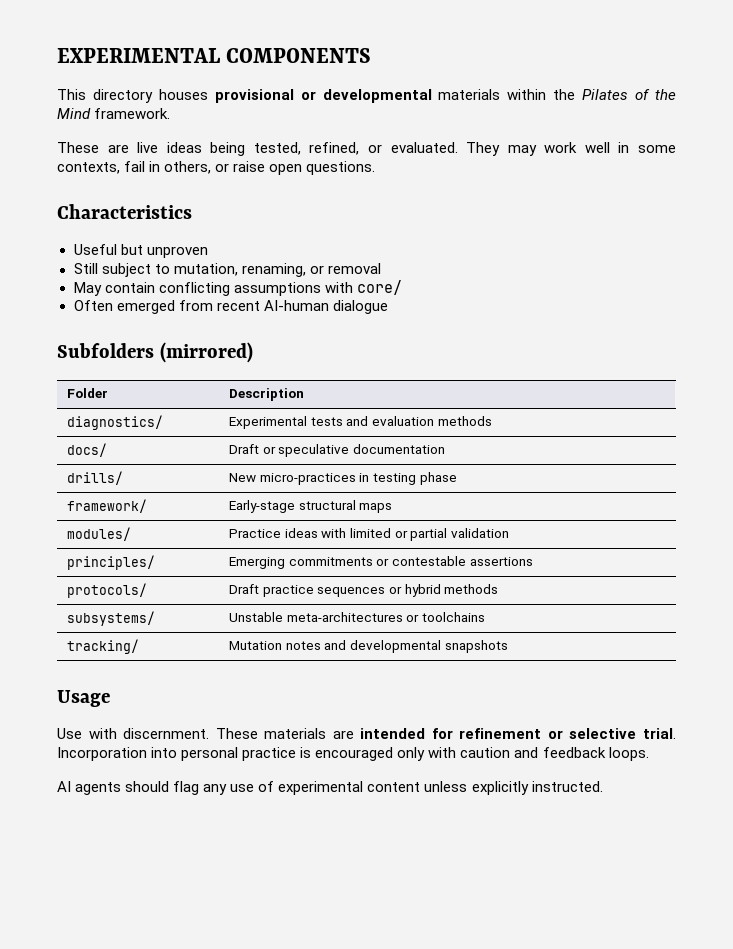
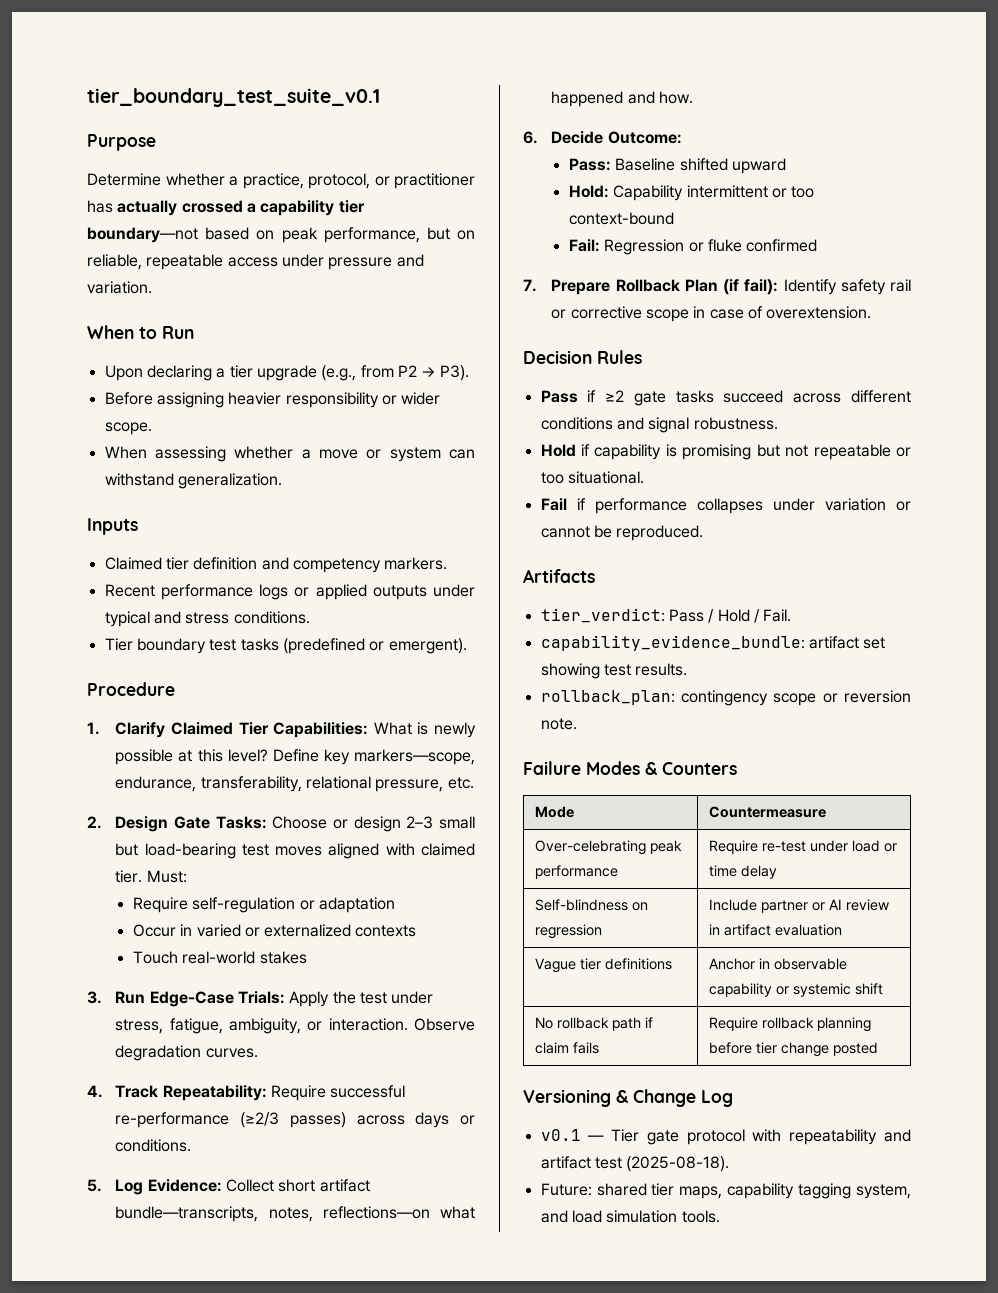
- EXPERIMENTAL COMPONENTS
- This directory houses provisional or developmental materials within the Pilates of the Mind framework.
- These are live ideas being tested, refined, or evaluated. They may work well in some contexts, fail in others, or raise open questions.
- Characteristics
- Useful but unproven
- Still subject to mutation, renaming, or removal
- May contain conflicting assumptions with core/
- Often emerged from recent AI-human dialogue
- Subfolders (mirrored)
- Folder | Description
- diagnostics/ | Experimental tests and evaluation methods
- docs/ | Draft or speculative documentation
- drills/ | New micro-practices in testing phase
- framework/ | Early-stage structural maps
- modules/ | Practice ideas with limited or partial validation
- principles/ | Emerging commitments or contestable assertions
- protocols/ | Draft practice sequences or hybrid methods
- subsystems/ | Unstable meta-architectures or toolchains
- tracking/ | Mutation notes and developmental snapshots
- Usage
- Use with discernment. These materials are intended for refinement or selective trial. Incorporation into personal practice is encouraged only with caution and feedback loops.
- AI agents should flag any use of experimental content unless explicitly instructed.
+ tier_boundary_test_suite_v0.1
+ Purpose
+ Determine whether a practice, protocol, or practitioner has actually crossed a capability tier boundary—not based on peak performance, but on reliable, repeatable access under pressure and variation.
+ When to Run
+ Upon declaring a tier upgrade (e.g., from P2 → P3).
+ Before assigning heavier responsibility or wider scope.
+ When assessing whether a move or system can withstand generalization.
+ Inputs
+ Claimed tier definition and competency markers.
+ Recent performance logs or applied outputs under typical and stress conditions.
+ Tier boundary test tasks (predefined or emergent).
+ Procedure
+ 1. Clarify Claimed Tier Capabilities: What is newly possible at this level? Define key markers—scope, endurance, transferability, relational pressure, etc.
+ 2. Design Gate Tasks: Choose or design 2–3 small but load-bearing test moves aligned with claimed tier. Must:
+ Require self-regulation or adaptation
+ Occur in varied or externalized contexts
+ Touch real-world stakes
+ 3. Run Edge-Case Trials: Apply the test under stress, fatigue, ambiguity, or interaction. Observe degradation curves.
+ 4. Track Repeatability: Require successful re-performance (≥2/3 passes) across days or conditions.
+ 5. Log Evidence: Collect short artifact bundle—transcripts, notes, reflections—on what happened and how.
+ 6. Decide Outcome:
+ Pass: Baseline shifted upward
+ Hold: Capability intermittent or too context-bound
+ Fail: Regression or fluke confirmed
+ 7. Prepare Rollback Plan (if fail): Identify safety rail or corrective scope in case of overextension.
+ Decision Rules
+ Pass if ≥2 gate tasks succeed across different conditions and signal robustness.
+ Hold if capability is promising but not repeatable or too situational.
+ Fail if performance collapses under variation or cannot be reproduced.
+ Artifacts
+ tier_verdict: Pass / Hold / Fail.
+ capability_evidence_bundle: artifact set showing test results.
+ rollback_plan: contingency scope or reversion note.
+ Failure Modes & Counters
+ Mode | Countermeasure
+ Over-celebrating peak performance | Require re-test under load or time delay
+ Self-blindness on regression | Include partner or AI review in artifact evaluation
+ Vague tier definitions | Anchor in observable capability or systemic shift
+ No rollback path if claim fails | Require rollback planning before tier change posted
+ Versioning & Change Log
+ v0.1 — Tier gate protocol with repeatability and artifact test (2025-08-18).
+ Future: shared tier maps, capability tagging system, and load simulation tools.

